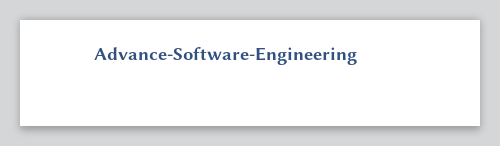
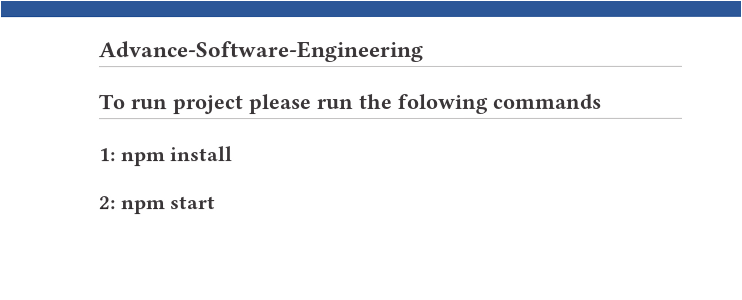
+ To run project please run the folowing commands
+ 1: npm install
+ 2: npm start

